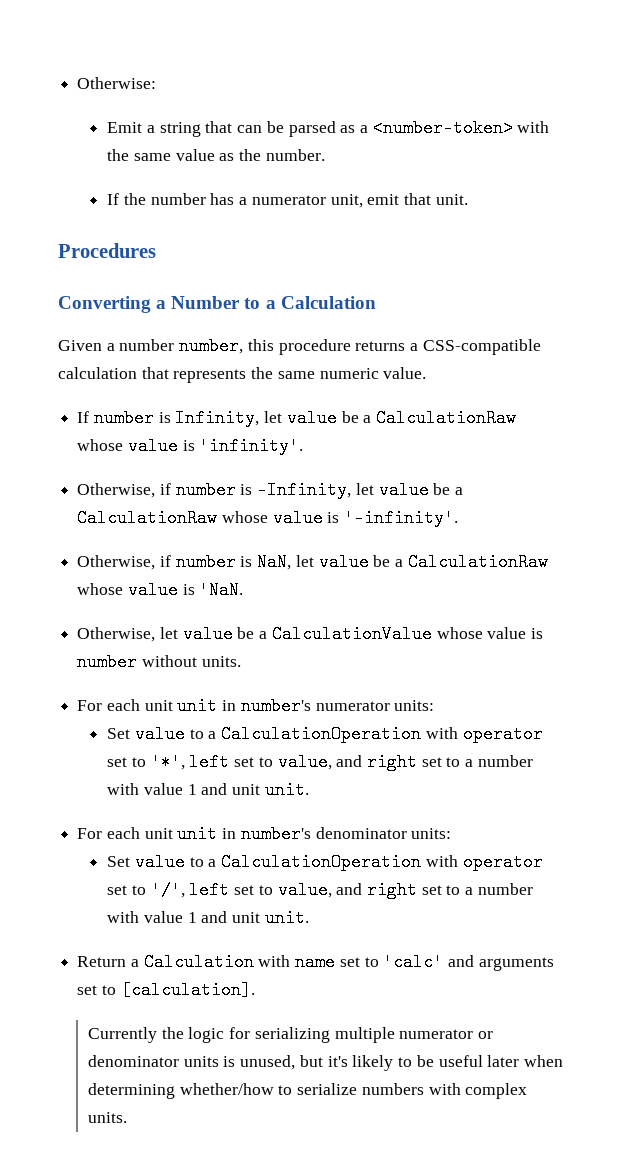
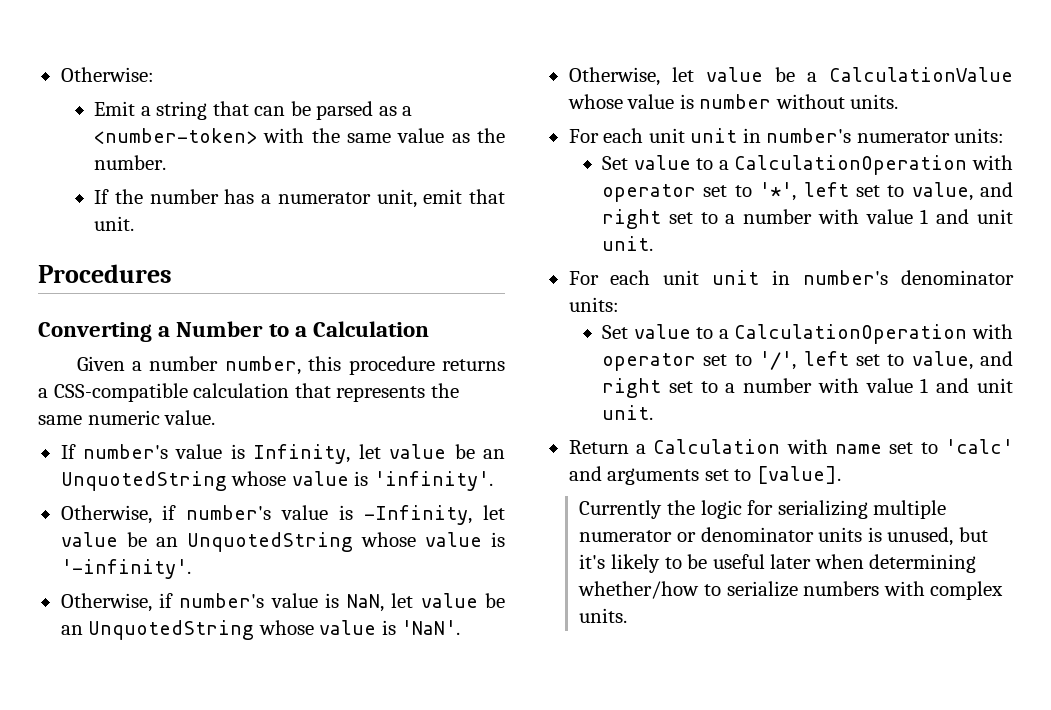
- If number is Infinity, let value be a CalculationRaw whose value is 'infinity'.
+ If number's value is Infinity, let value be an UnquotedString whose value is 'infinity'.
- Otherwise, if number is -Infinity, let value be a CalculationRaw whose value is '-infinity'.
+ Otherwise, if number's value is -Infinity, let value be an UnquotedString whose value is '-infinity'.
- Otherwise, if number is NaN, let value be a CalculationRaw whose value is 'NaN.
+ Otherwise, if number's value is NaN, let value be an UnquotedString whose value is 'NaN'.
- Return a Calculation with name set to 'calc' and arguments set to [calculation].
+ Return a Calculation with name set to 'calc' and arguments set to [value].

